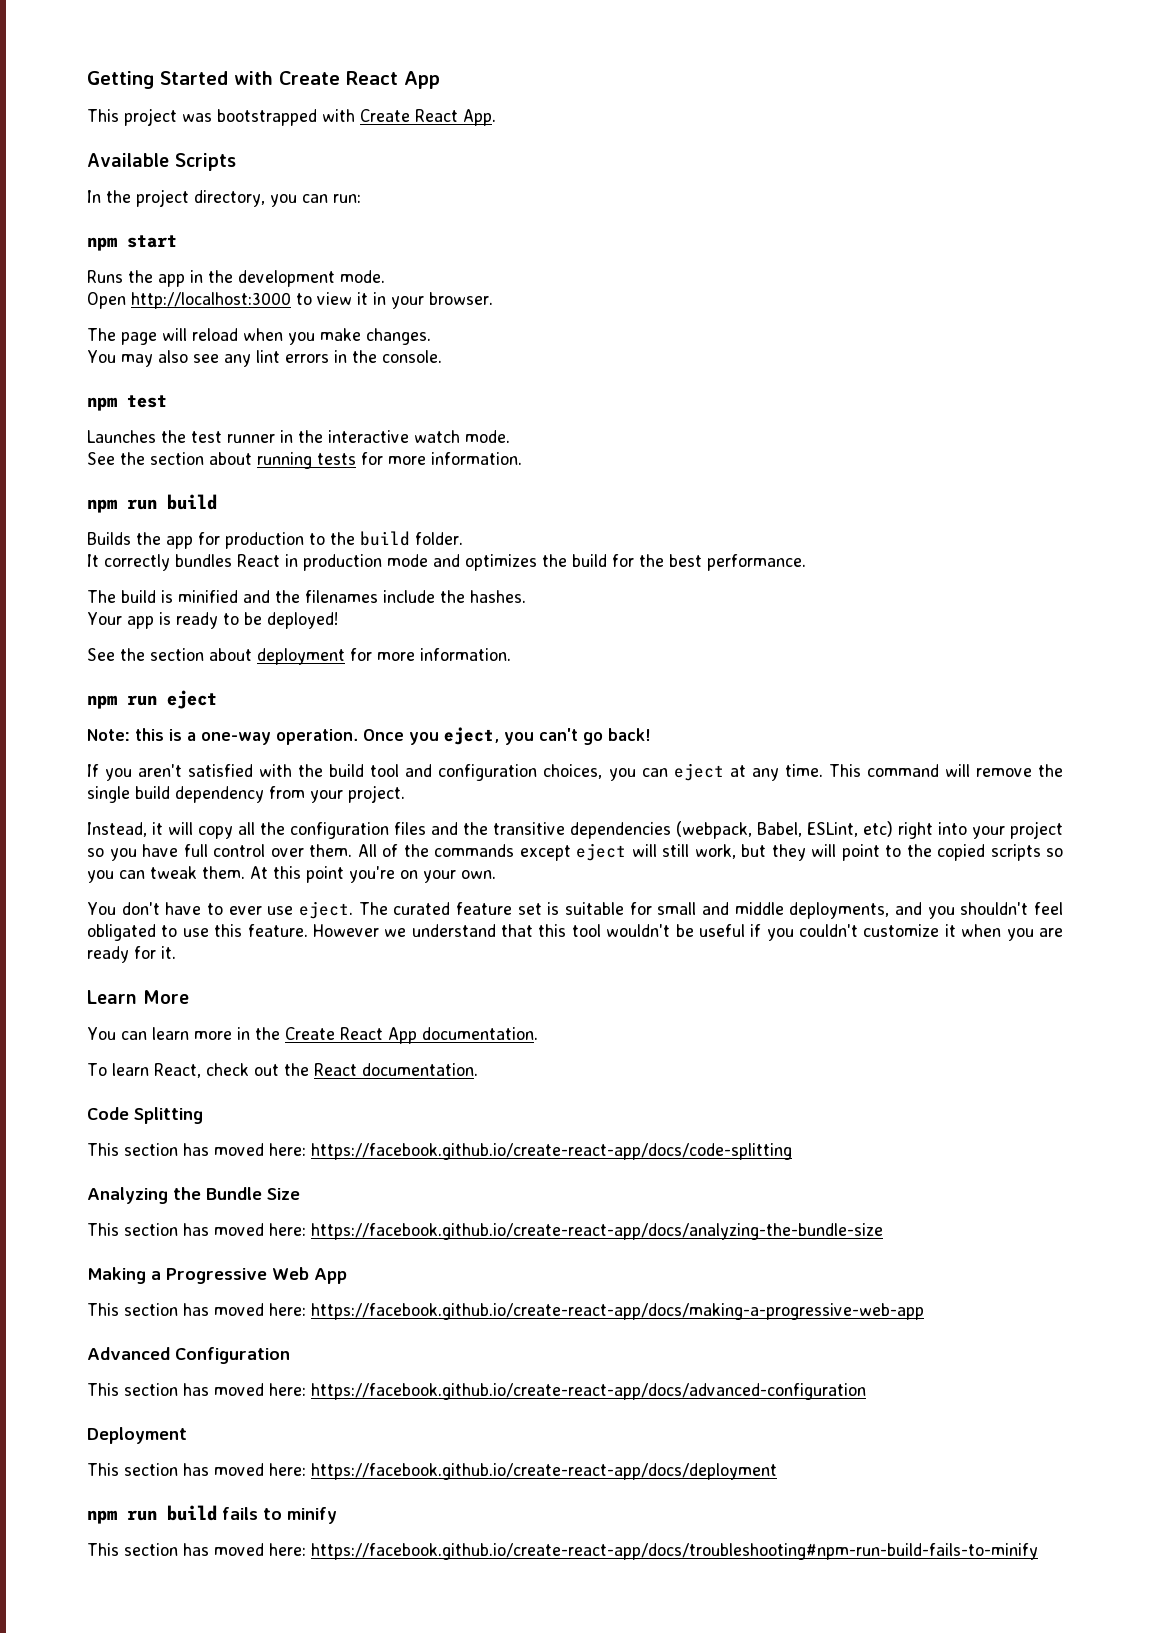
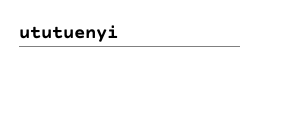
- Getting Started with Create React App
- This project was bootstrapped with Create React App.
- Available Scripts
- In the project directory, you can run:
- npm start
- Runs the app in the development mode.
- Open http://localhost:3000 to view it in your browser.
- The page will reload when you make changes.
- You may also see any lint errors in the console.
- npm test
- Launches the test runner in the interactive watch mode.
- See the section about running tests for more information.
- npm run build
- Builds the app for production to the build folder.
- It correctly bundles React in production mode and optimizes the build for the best performance.
- The build is minified and the filenames include the hashes.
- Your app is ready to be deployed!
- See the section about deployment for more information.
- npm run eject
- Note: this is a one-way operation. Once you eject, you can't go back!
- If you aren't satisfied with the build tool and configuration choices, you can eject at any time. This command will remove the single build dependency from your project.
- Instead, it will copy all the configuration files and the transitive dependencies (webpack, Babel, ESLint, etc) right into your project so you have full control over them. All of the commands except eject will still work, but they will point to the copied scripts so you can tweak them. At this point you're on your own.
- You don't have to ever use eject. The curated feature set is suitable for small and middle deployments, and you shouldn't feel obligated to use this feature. However we understand that this tool wouldn't be useful if you couldn't customize it when you are ready for it.
- Learn More
- You can learn more in the Create React App documentation.
- To learn React, check out the React documentation.
- Code Splitting
- This section has moved here: https://facebook.github.io/create-react-app/docs/code-splitting
- Analyzing the Bundle Size
- This section has moved here: https://facebook.github.io/create-react-app/docs/analyzing-the-bundle-size
- Making a Progressive Web App
- This section has moved here: https://facebook.github.io/create-react-app/docs/making-a-progressive-web-app
- Advanced Configuration
- This section has moved here: https://facebook.github.io/create-react-app/docs/advanced-configuration
- Deployment
- This section has moved here: https://facebook.github.io/create-react-app/docs/deployment
- npm run build fails to minify
- This section has moved here: https://facebook.github.io/create-react-app/docs/troubleshooting#npm-run-build-fails-to-minify
+ ututuenyi

